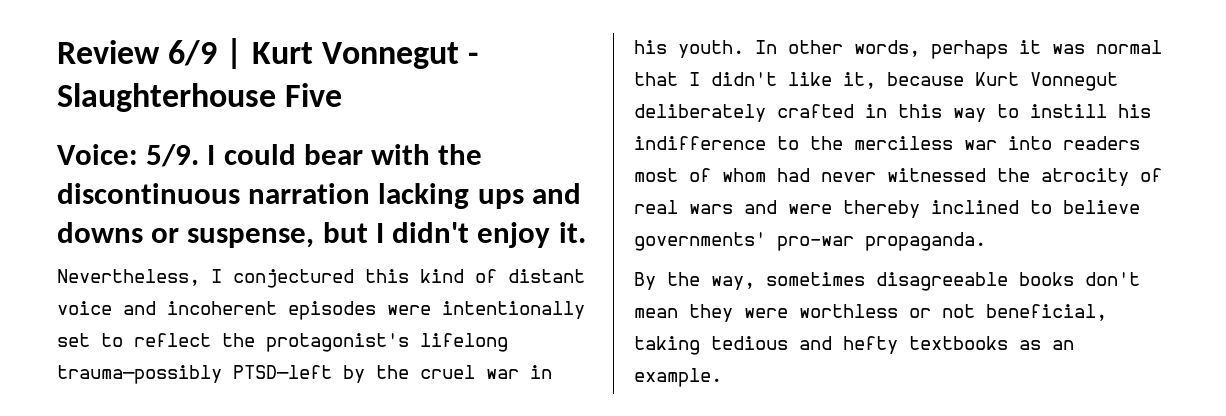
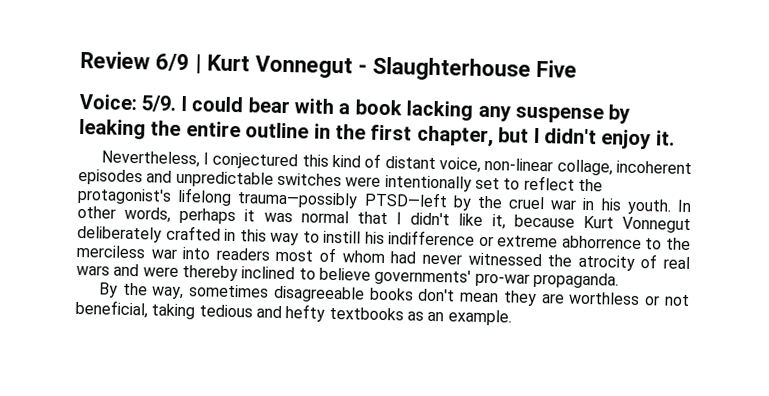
- I could bear with the discontinuous narration lacking ups and downs or suspense, but I didn't enjoy it.
+ I could bear with a book lacking any suspense by leaking the entire outline in the first chapter, but I didn't enjoy it.
- Nevertheless, I conjectured this kind of distant voice and incoherent episodes were intentionally set to reflect the protagonist's lifelong trauma—possibly PTSD—left by the cruel war in his youth.
+ Nevertheless, I conjectured this kind of distant voice, non-linear collage, incoherent episodes and unpredictable switches were intentionally set to reflect the protagonist's lifelong trauma—possibly PTSD—left by the cruel war in his youth.
- In other words, perhaps it was normal that I didn't like it, because Kurt Vonnegut deliberately crafted in this way to instill his indifference to the merciless war into readers most of whom had never witnessed the atrocity of real wars and were thereby inclined to believe governments' pro-war propaganda.
+ In other words, perhaps it was normal that I didn't like it, because Kurt Vonnegut deliberately crafted in this way to instill his indifference or extreme abhorrence to the merciless war into readers most of whom had never witnessed the atrocity of real wars and were thereby inclined to believe governments' pro-war propaganda.
- By the way, sometimes disagreeable books don't mean they were worthless or not beneficial, taking tedious and hefty textbooks as an example.
+ By the way, sometimes disagreeable books don't mean they are worthless or not beneficial, taking tedious and hefty textbooks as an example.

